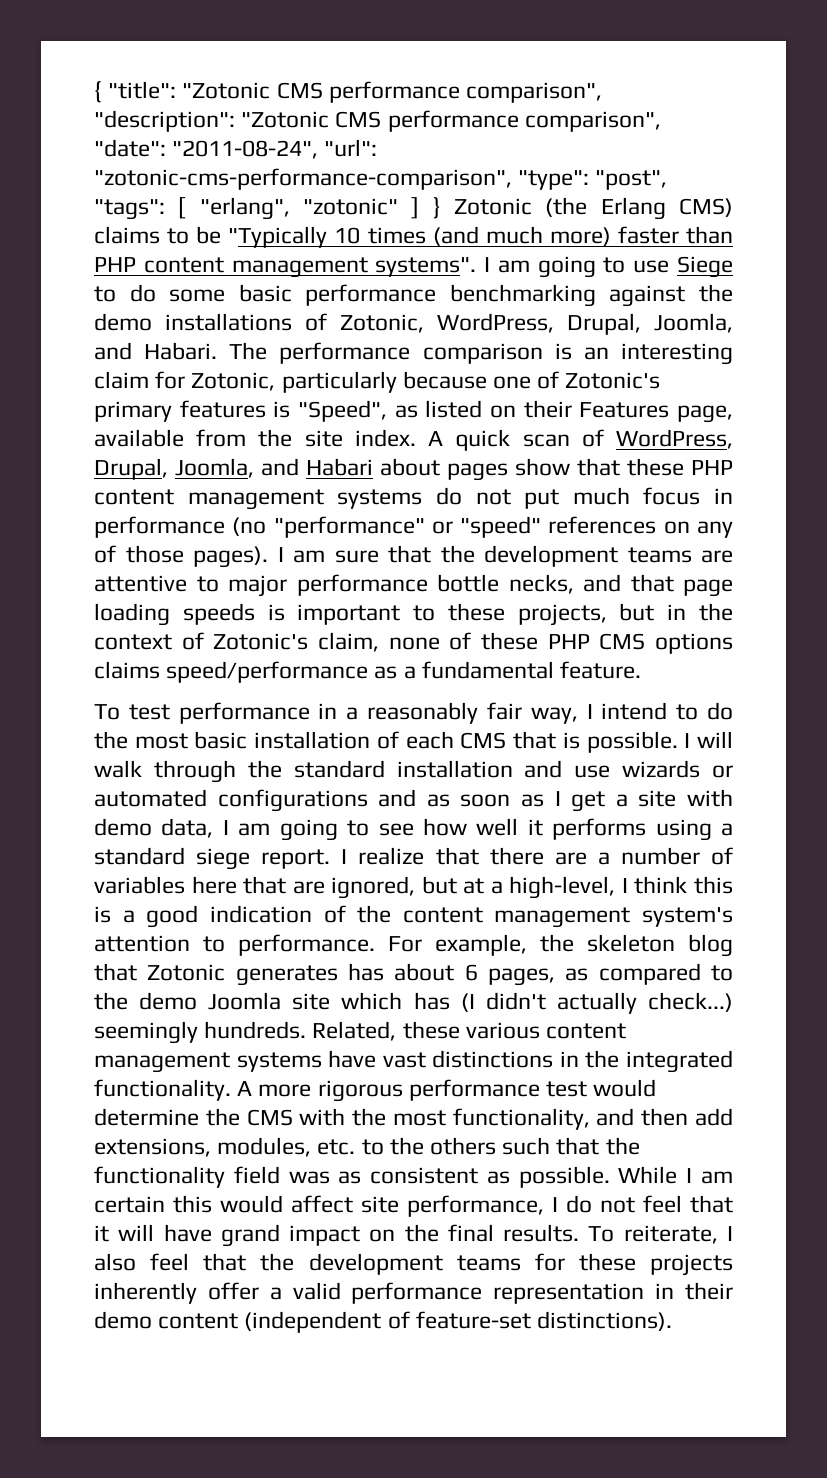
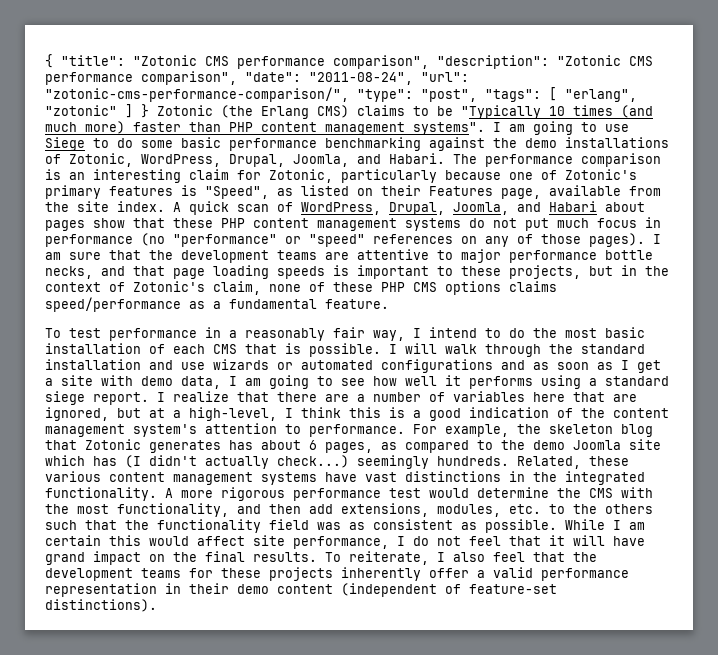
- { "title": "Zotonic CMS performance comparison", "description": "Zotonic CMS performance comparison", "date": "2011-08-24", "url": "zotonic-cms-performance-comparison", "type": "post", "tags": [ "erlang", "zotonic" ] } Zotonic (the Erlang CMS) claims to be "Typically 10 times (and much more) faster than PHP content management systems".
+ { "title": "Zotonic CMS performance comparison", "description": "Zotonic CMS performance comparison", "date": "2011-08-24", "url": "zotonic-cms-performance-comparison/", "type": "post", "tags": [ "erlang", "zotonic" ] } Zotonic (the Erlang CMS) claims to be "Typically 10 times (and much more) faster than PHP content management systems".

